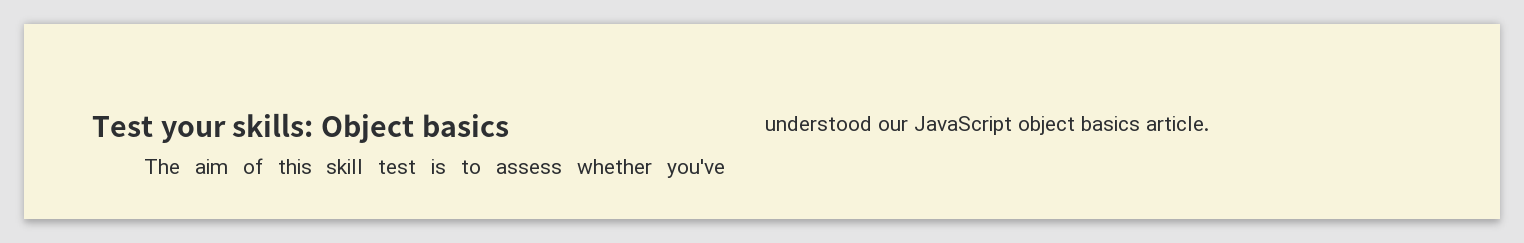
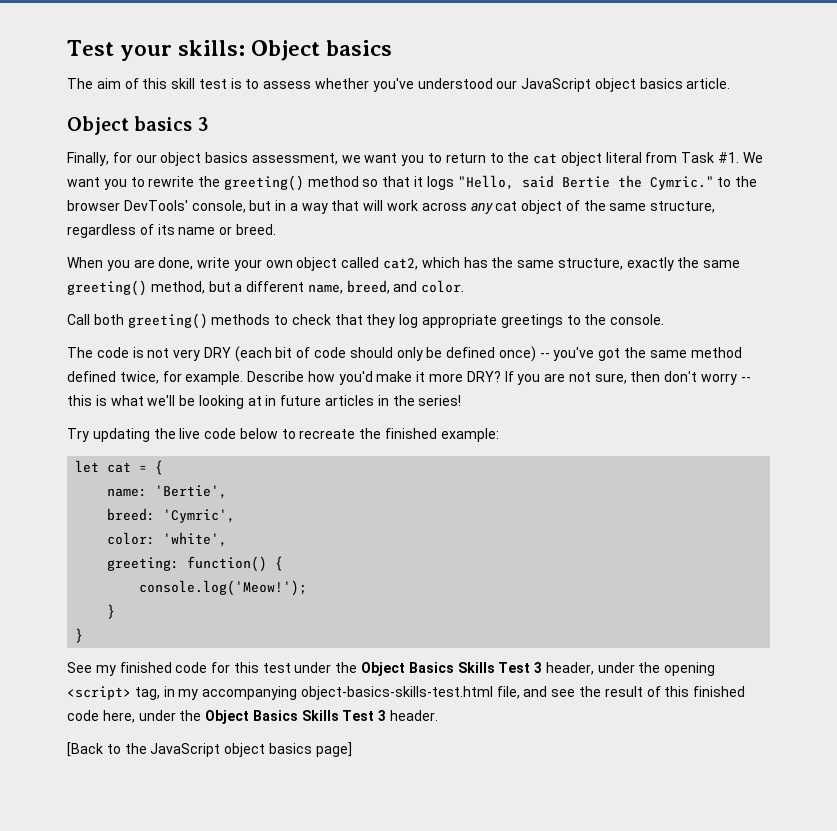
+ Object basics 3
+ Finally, for our object basics assessment, we want you to return to the cat object literal from Task #1. We want you to rewrite the greeting() method so that it logs "Hello, said Bertie the Cymric." to the browser DevTools' console, but in a way that will work across any cat object of the same structure, regardless of its name or breed.
+ When you are done, write your own object called cat2, which has the same structure, exactly the same greeting() method, but a different name, breed, and color.
+ Call both greeting() methods to check that they log appropriate greetings to the console.
+ The code is not very DRY (each bit of code should only be defined once) -- you've got the same method defined twice, for example. Describe how you'd make it more DRY? If you are not sure, then don't worry -- this is what we'll be looking at in future articles in the series!
+ Try updating the live code below to recreate the finished example:
+ let cat = {
+ name: 'Bertie',
+ breed: 'Cymric',
+ color: 'white',
+ greeting: function() {
+ console.log('Meow!');
+ }
+ }
+ See my finished code for this test under the Object Basics Skills Test 3 header, under the opening <script> tag, in my accompanying object-basics-skills-test.html file, and see the result of this finished code here, under the Object Basics Skills Test 3 header.
+ [Back to the JavaScript object basics page]

